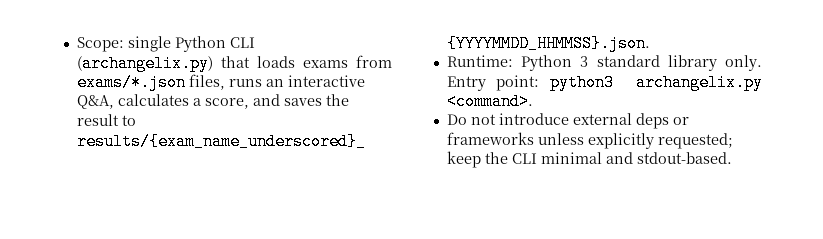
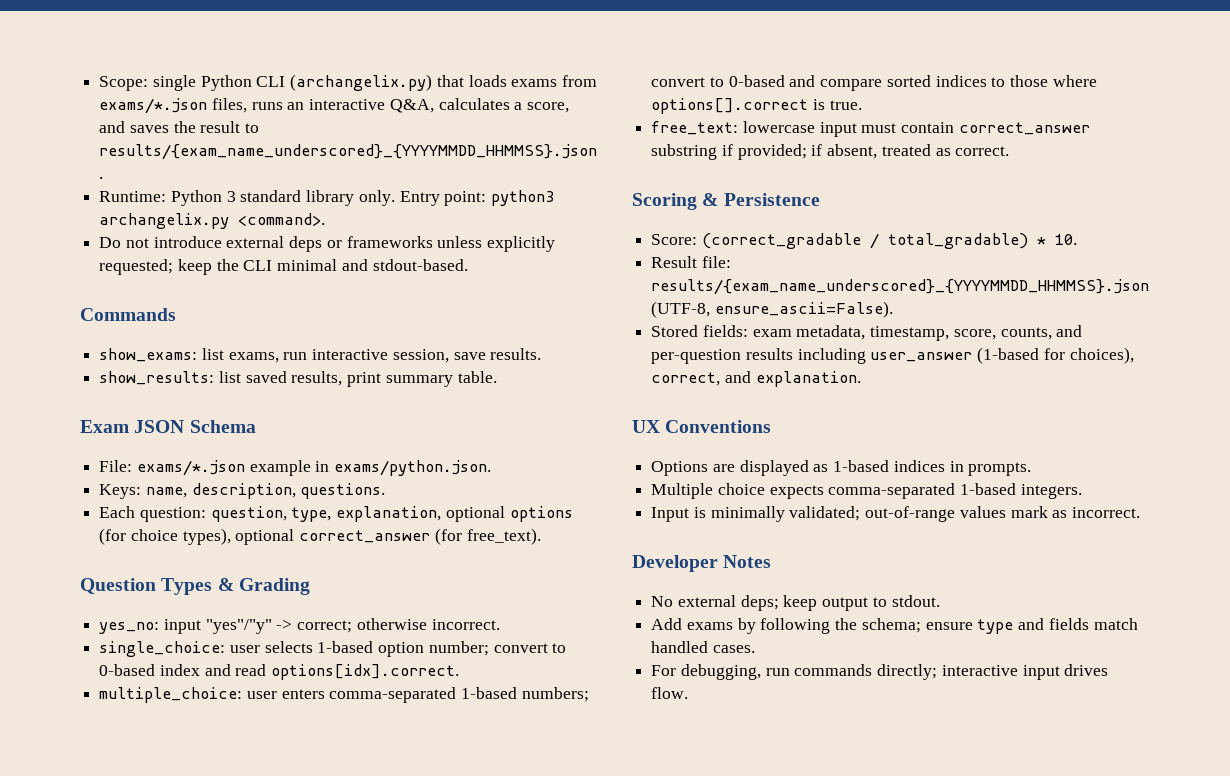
+ Commands
+ show_exams: list exams, run interactive session, save results.
+ show_results: list saved results, print summary table.
+ Exam JSON Schema
+ File: exams/*.json example in exams/python.json.
+ Keys: name, description, questions.
+ Each question: question, type, explanation, optional options (for choice types), optional correct_answer (for free_text).
+ Question Types & Grading
+ yes_no: input "yes"/"y" -> correct; otherwise incorrect.
+ single_choice: user selects 1-based option number; convert to 0-based index and read options[idx].correct.
+ multiple_choice: user enters comma-separated 1-based numbers; convert to 0-based and compare sorted indices to those where options[].correct is true.
+ free_text: lowercase input must contain correct_answer substring if provided; if absent, treated as correct.
+ Scoring & Persistence
+ Score: (correct_gradable / total_gradable) * 10.
+ Result file: results/{exam_name_underscored}_{YYYYMMDD_HHMMSS}.json (UTF-8, ensure_ascii=False).
+ Stored fields: exam metadata, timestamp, score, counts, and per-question results including user_answer (1-based for choices), correct, and explanation.
+ UX Conventions
+ Options are displayed as 1-based indices in prompts.
+ Multiple choice expects comma-separated 1-based integers.
+ Input is minimally validated; out-of-range values mark as incorrect.
+ Developer Notes
+ No external deps; keep output to stdout.
+ Add exams by following the schema; ensure type and fields match handled cases.
+ For debugging, run commands directly; interactive input drives flow.

